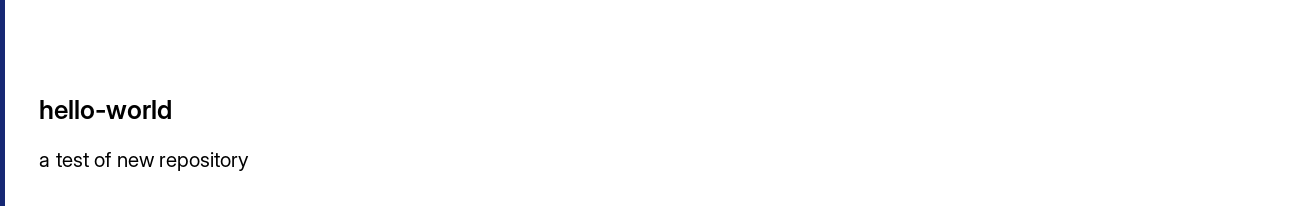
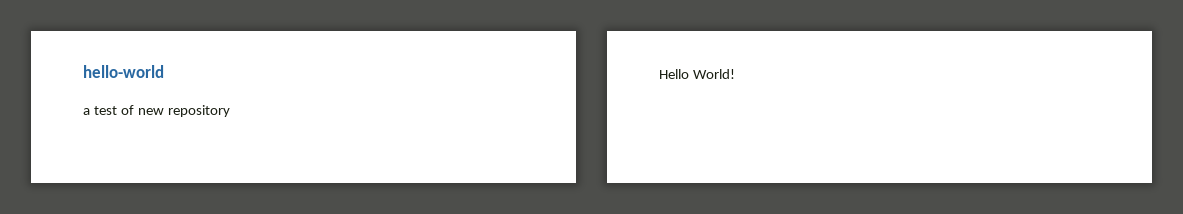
+ Hello World!

